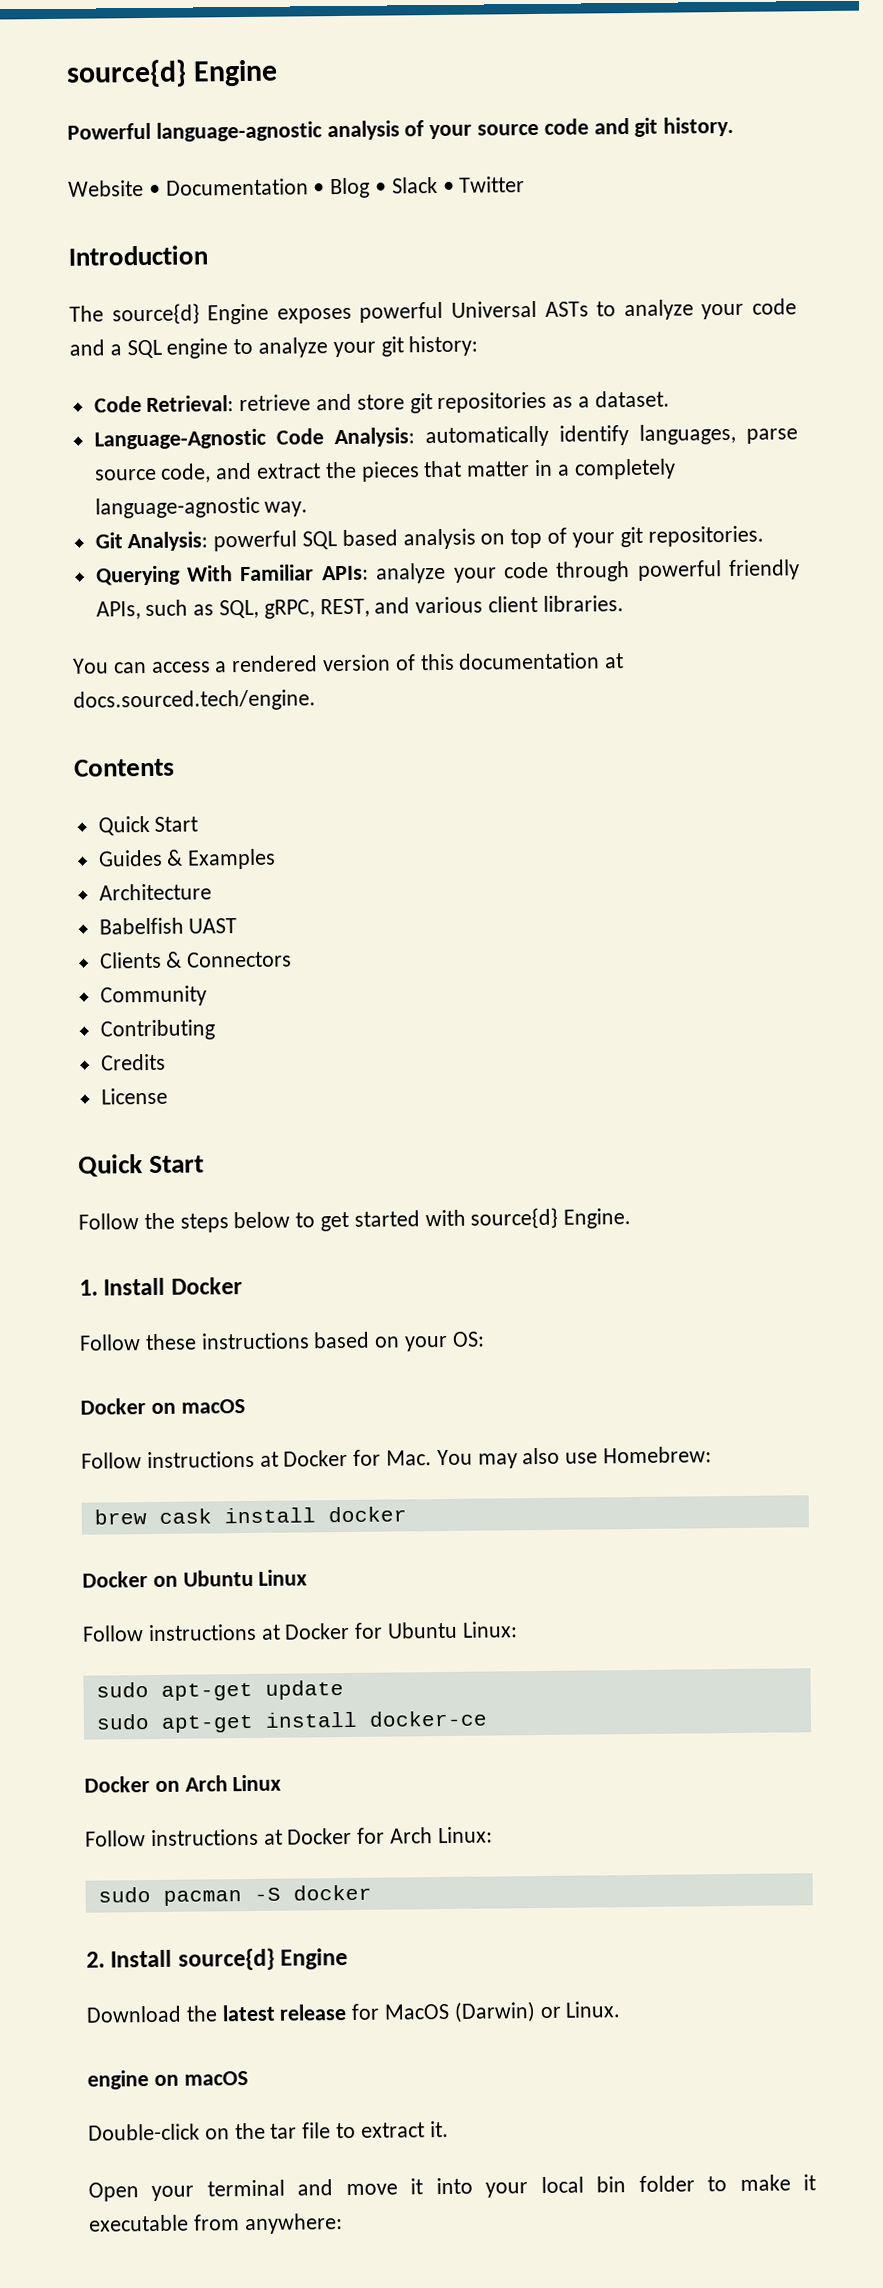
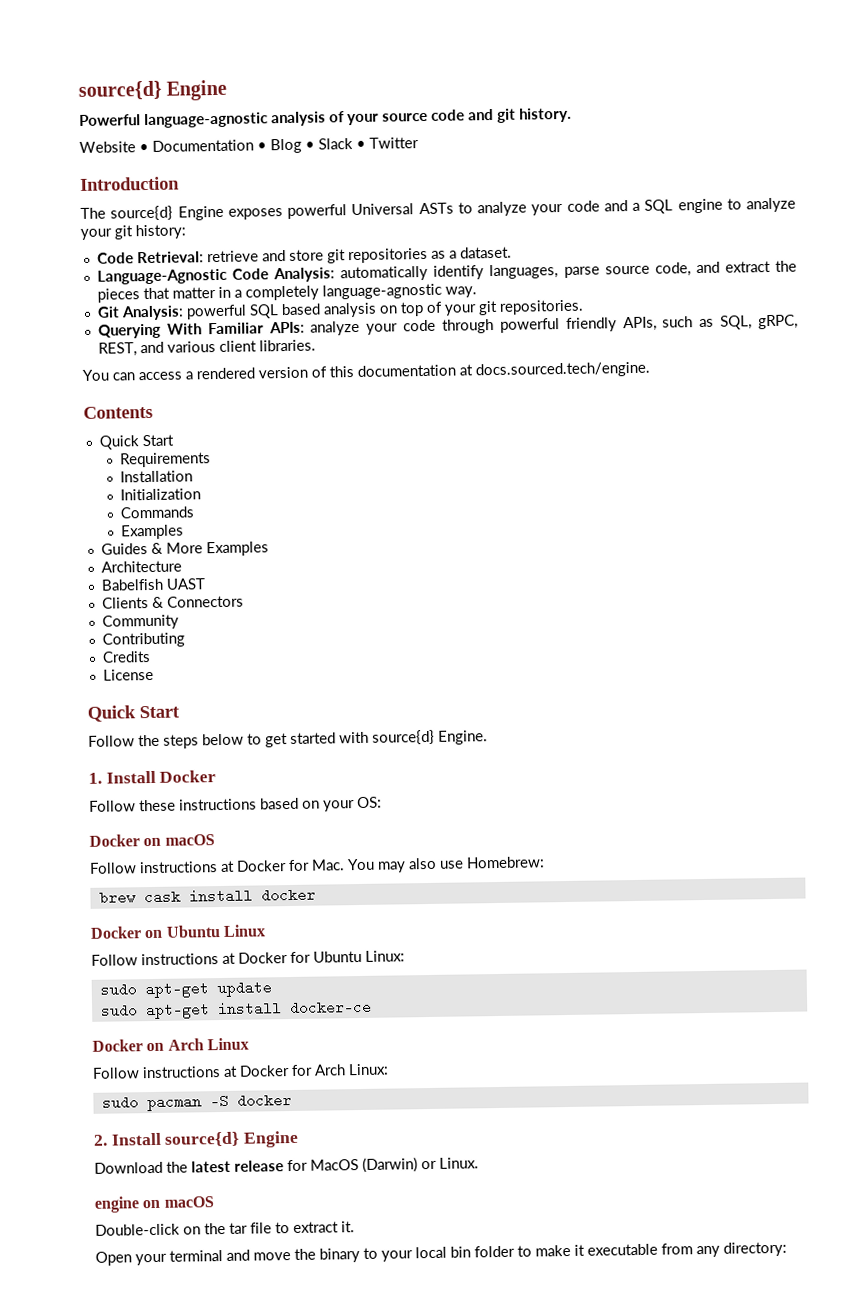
+ Requirements
+ Installation
+ Initialization
+ Commands
+ Examples
- Guides & Examples
+ Guides & More Examples
- Open your terminal and move it into your local bin folder to make it executable from anywhere:
+ Open your terminal and move the binary to your local bin folder to make it executable from any directory:

